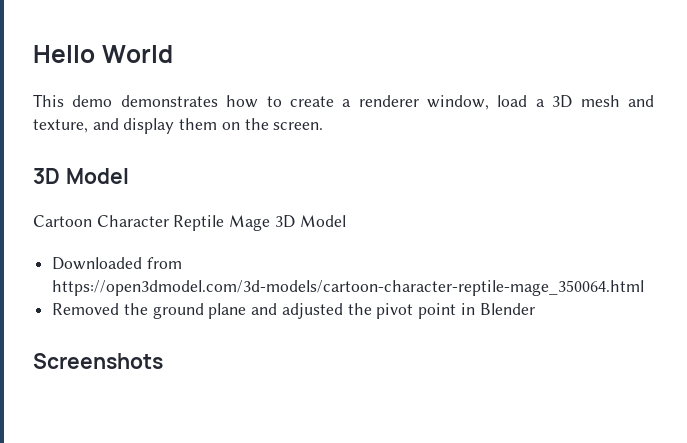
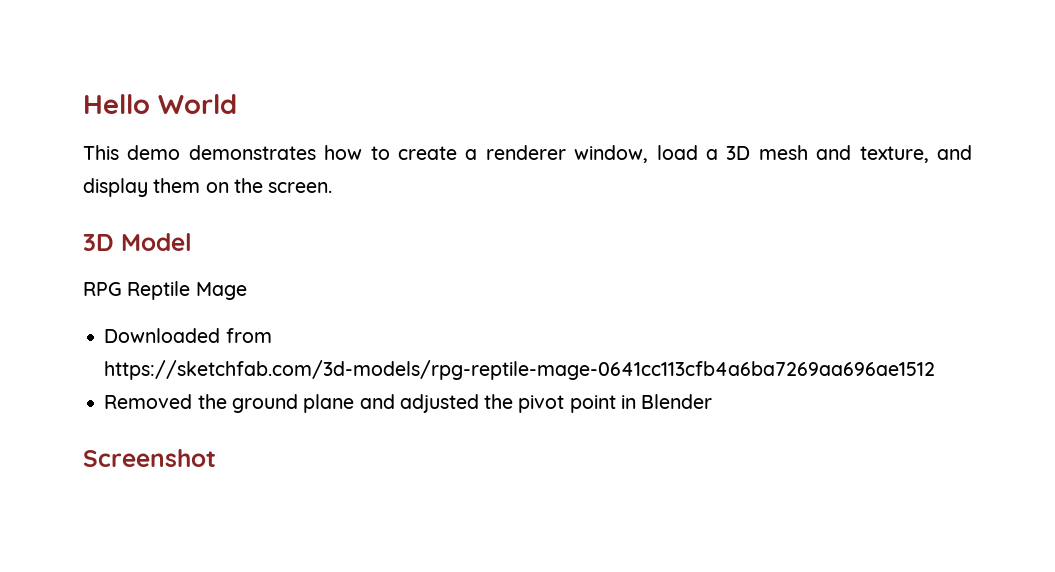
- Cartoon Character Reptile Mage 3D Model
+ RPG Reptile Mage
- Downloaded from https://open3dmodel.com/3d-models/cartoon-character-reptile-mage_350064.html
+ Downloaded from https://sketchfab.com/3d-models/rpg-reptile-mage-0641cc113cfb4a6ba7269aa696ae1512
- Screenshots
+ Screenshot

